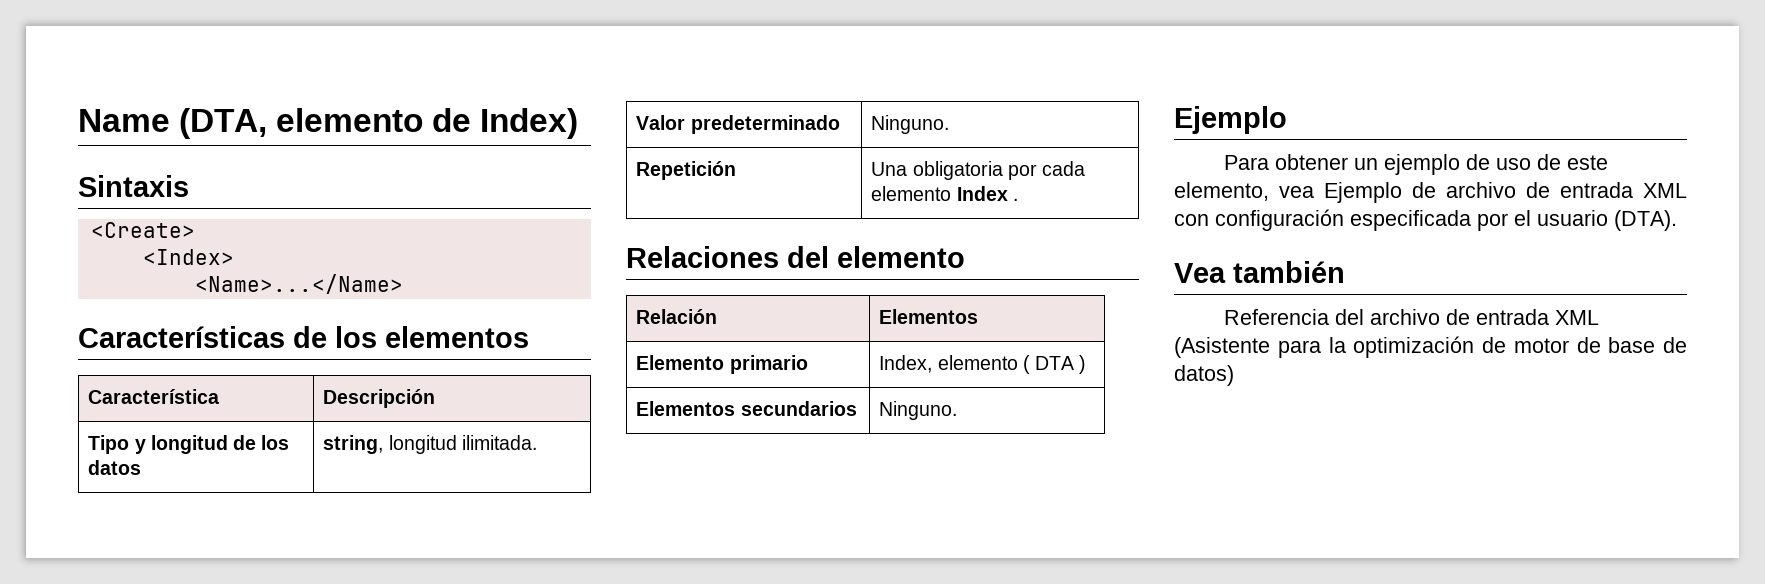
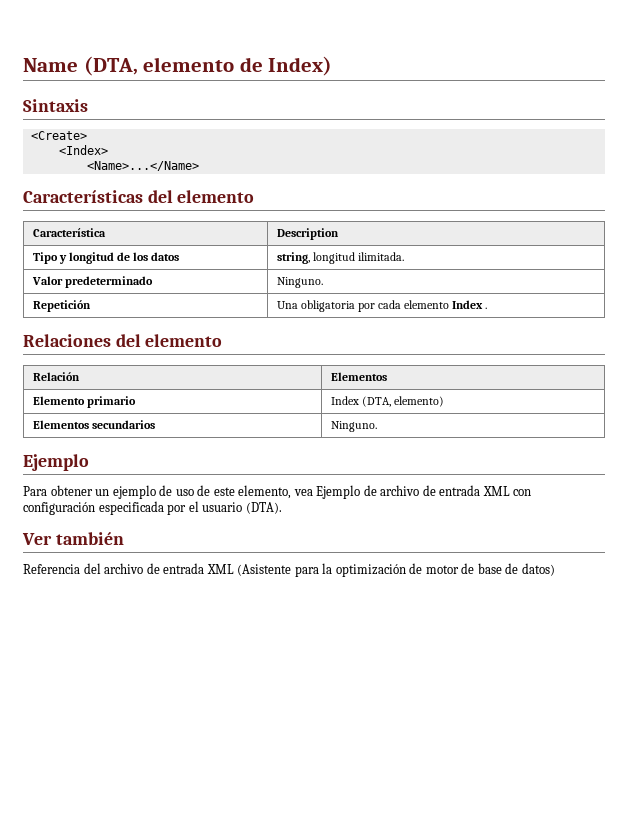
- Características de los elementos
+ Características del elemento
- Característica | Descripción
+ Característica | Description
- Elemento primario | Index, elemento ( DTA )
+ Elemento primario | Index (DTA, elemento)
- Vea también
+ Ver también

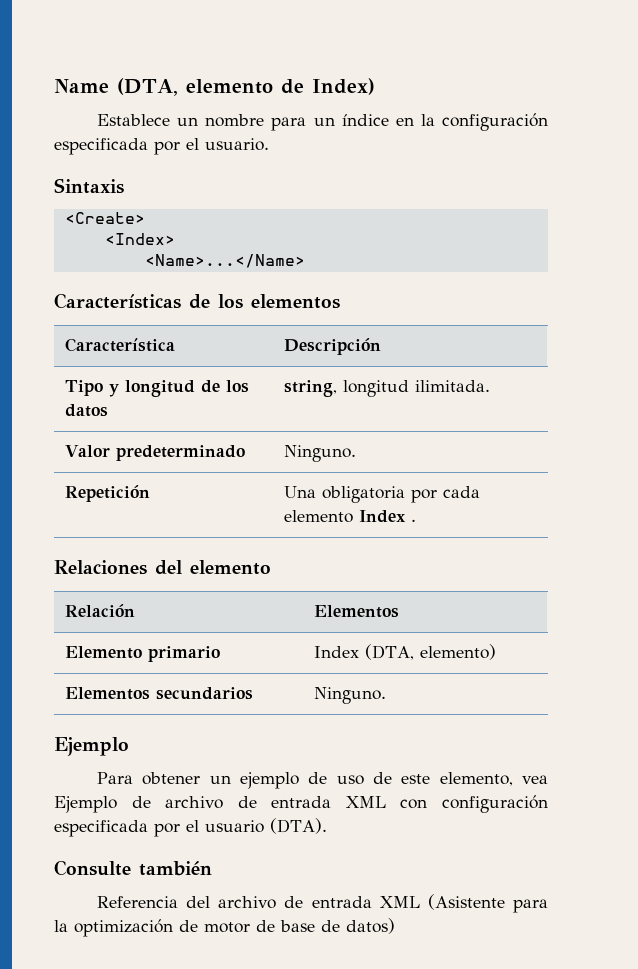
+ Establece un nombre para un índice en la configuración especificada por el usuario.
- Características del elemento
+ Características de los elementos
- Característica | Description
+ Característica | Descripción
- Ver también
+ Consulte también

